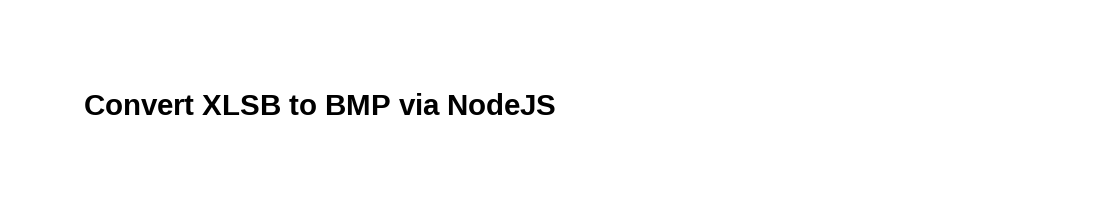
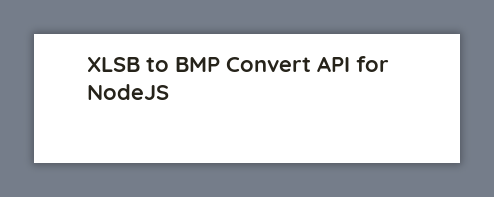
- Convert XLSB to BMP via NodeJS
+ XLSB to BMP Convert API for NodeJS

